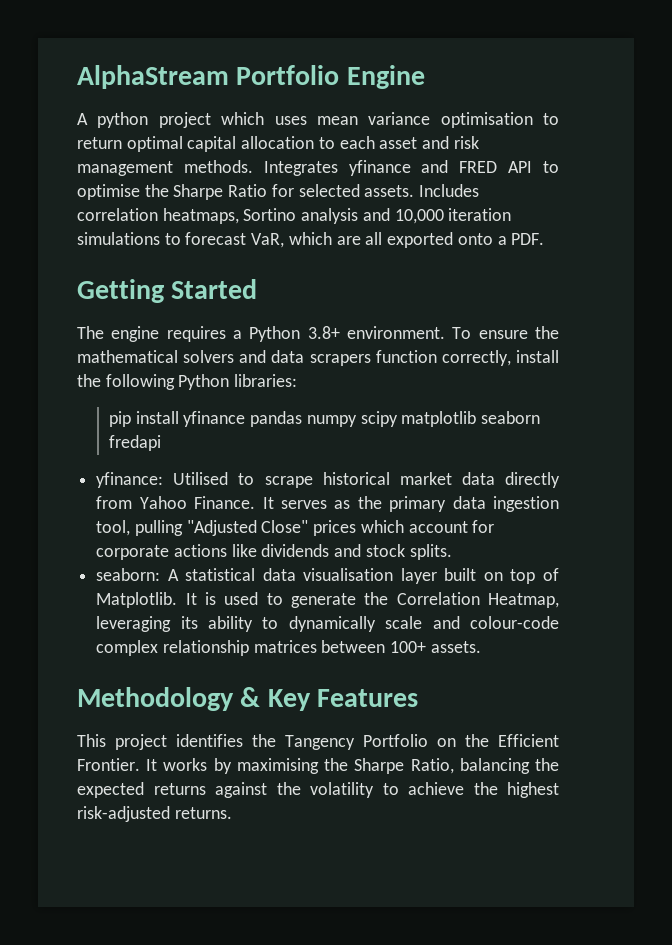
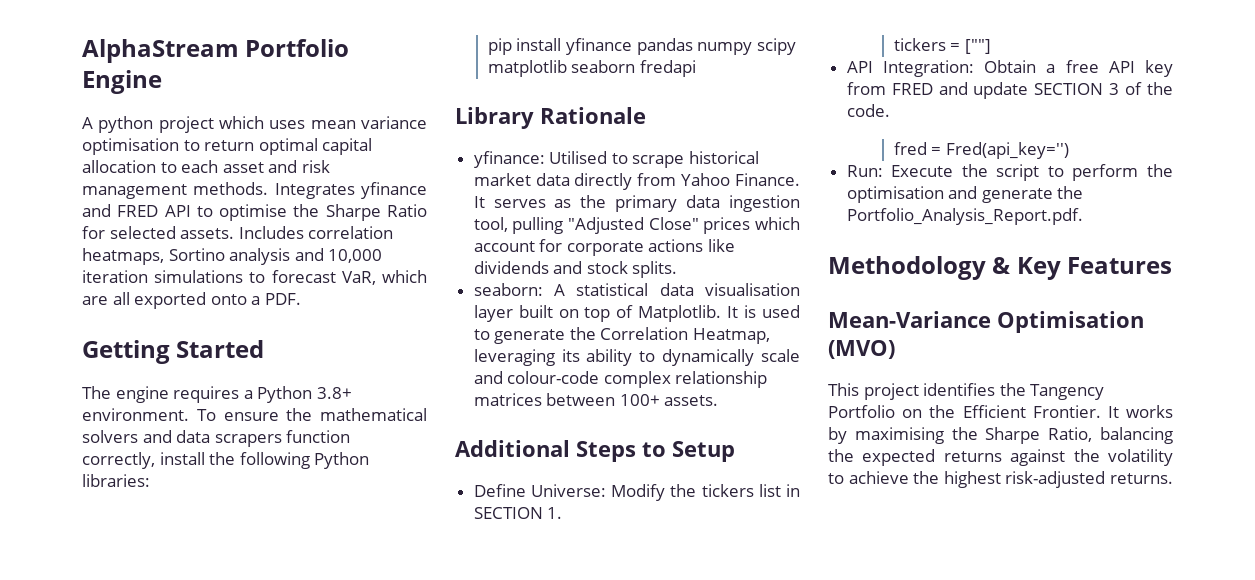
+ Library Rationale
+ Additional Steps to Setup
+ Define Universe: Modify the tickers list in SECTION 1.
+ tickers = [""]
+ API Integration: Obtain a free API key from FRED and update SECTION 3 of the code.
+ fred = Fred(api_key='')
+ Run: Execute the script to perform the optimisation and generate the Portfolio_Analysis_Report.pdf.
+ Mean-Variance Optimisation (MVO)

